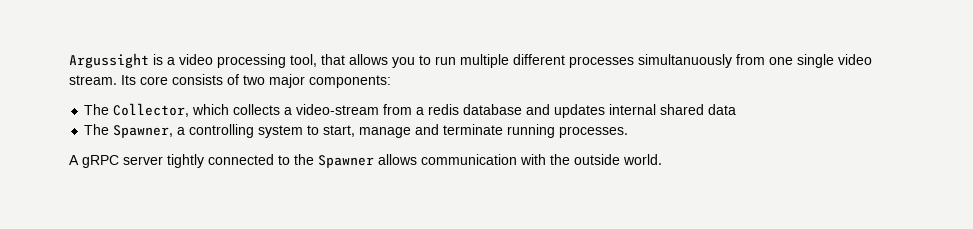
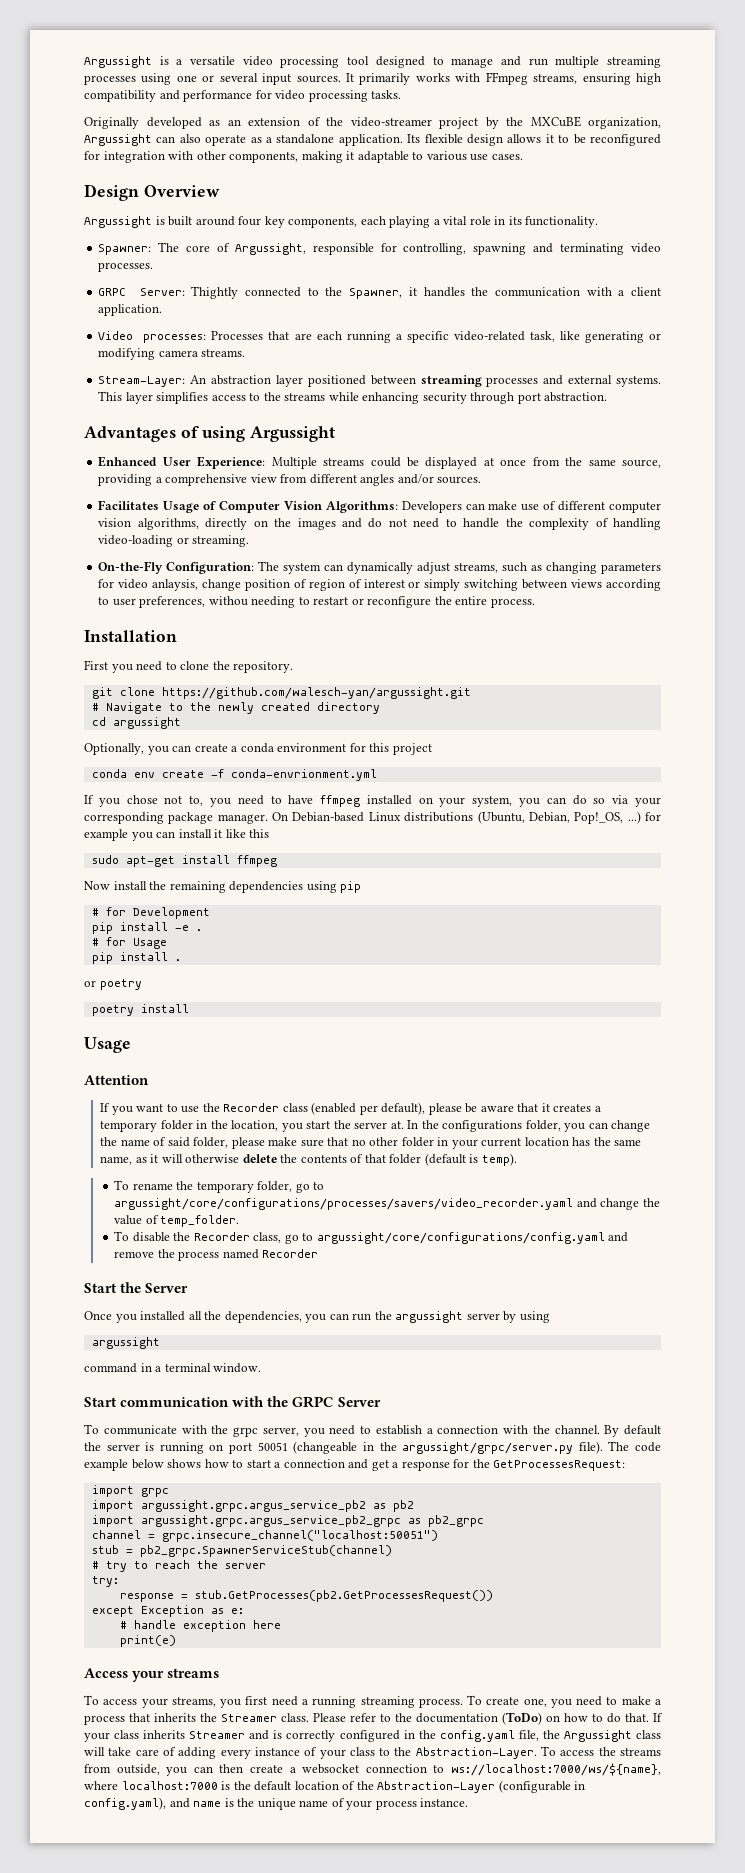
- Argussight is a video processing tool, that allows you to run multiple different processes simultanuously from one single video stream. Its core consists of two major components:
- The Collector, which collects a video-stream from a redis database and updates internal shared data
- The Spawner, a controlling system to start, manage and terminate running processes.
- A gRPC server tightly connected to the Spawner allows communication with the outside world.
+ Argussight is a versatile video processing tool designed to manage and run multiple streaming processes using one or several input sources. It primarily works with FFmpeg streams, ensuring high compatibility and performance for video processing tasks.
+ Originally developed as an extension of the video-streamer project by the MXCuBE organization, Argussight can also operate as a standalone application. Its flexible design allows it to be reconfigured for integration with other components, making it adaptable to various use cases.
+ Design Overview
+ Argussight is built around four key components, each playing a vital role in its functionality.
+ Spawner: The core of Argussight, responsible for controlling, spawning and terminating video processes.
+ GRPC Server: Thightly connected to the Spawner, it handles the communication with a client application.
+ Video processes: Processes that are each running a specific video-related task, like generating or modifying camera streams.
+ Stream-Layer: An abstraction layer positioned between streaming processes and external systems. This layer simplifies access to the streams while enhancing security through port abstraction.
+ Advantages of using Argussight
+ Enhanced User Experience: Multiple streams could be displayed at once from the same source, providing a comprehensive view from different angles and/or sources.
+ Facilitates Usage of Computer Vision Algorithms: Developers can make use of different computer vision algorithms, directly on the images and do not need to handle the complexity of handling video-loading or streaming.
+ On-the-Fly Configuration: The system can dynamically adjust streams, such as changing parameters for video anlaysis, change position of region of interest or simply switching between views according to user preferences, withou needing to restart or reconfigure the entire process.
+ Installation
+ First you need to clone the repository.
+ git clone https://github.com/walesch-yan/argussight.git
+ # Navigate to the newly created directory
+ cd argussight
+ Optionally, you can create a conda environment for this project
+ conda env create -f conda-envrionment.yml
+ If you chose not to, you need to have ffmpeg installed on your system, you can do so via your corresponding package manager. On Debian-based Linux distributions (Ubuntu, Debian, Pop!_OS, ...) for example you can install it like this
+ sudo apt-get install ffmpeg
+ Now install the remaining dependencies using pip
+ # for Development
+ pip install -e .
+ # for Usage
+ pip install .
+ or poetry
+ poetry install
+ Usage
+ Attention
+ If you want to use the Recorder class (enabled per default), please be aware that it creates a temporary folder in the location, you start the server at. In the configurations folder, you can change the name of said folder, please make sure that no other folder in your current location has the same name, as it will otherwise delete the contents of that folder (default is temp).
+ To rename the temporary folder, go to argussight/core/configurations/processes/savers/video_recorder.yaml and change the value of temp_folder.
+ To disable the Recorder class, go to argussight/core/configurations/config.yaml and remove the process named Recorder
+ Start the Server
+ Once you installed all the dependencies, you can run the argussight server by using
+ argussight
+ command in a terminal window.
+ Start communication with the GRPC Server
+ To communicate with the grpc server, you need to establish a connection with the channel. By default the server is running on port 50051 (changeable in the argussight/grpc/server.py file). The code example below shows how to start a connection and get a response for the GetProcessesRequest:
+ import grpc
+ import argussight.grpc.argus_service_pb2 as pb2
+ import argussight.grpc.argus_service_pb2_grpc as pb2_grpc
+ channel = grpc.insecure_channel("localhost:50051")
+ stub = pb2_grpc.SpawnerServiceStub(channel)
+ # try to reach the server
+ try:
+ response = stub.GetProcesses(pb2.GetProcessesRequest())
+ except Exception as e:
+ # handle exception here
+ print(e)
+ Access your streams
+ To access your streams, you first need a running streaming process. To create one, you need to make a process that inherits the Streamer class. Please refer to the documentation (ToDo) on how to do that. If your class inherits Streamer and is correctly configured in the config.yaml file, the Argussight class will take care of adding every instance of your class to the Abstraction-Layer. To access the streams from outside, you can then create a websocket connection to ws://localhost:7000/ws/${name}, where localhost:7000 is the default location of the Abstraction-Layer (configurable in config.yaml), and name is the unique name of your process instance.

